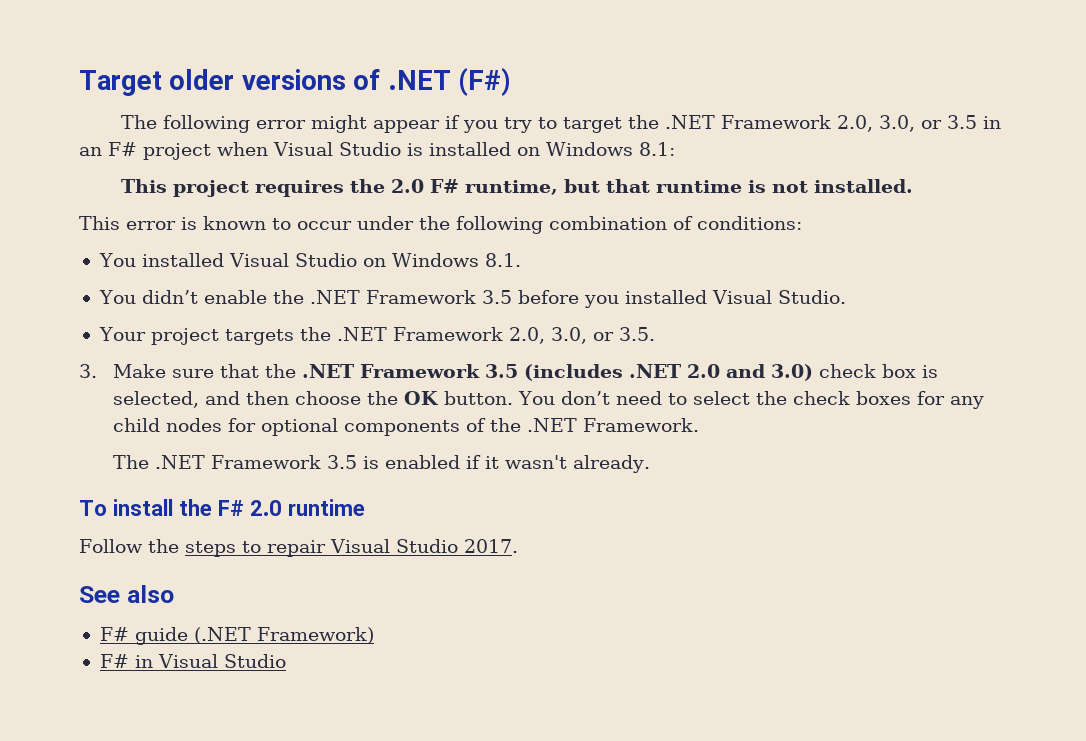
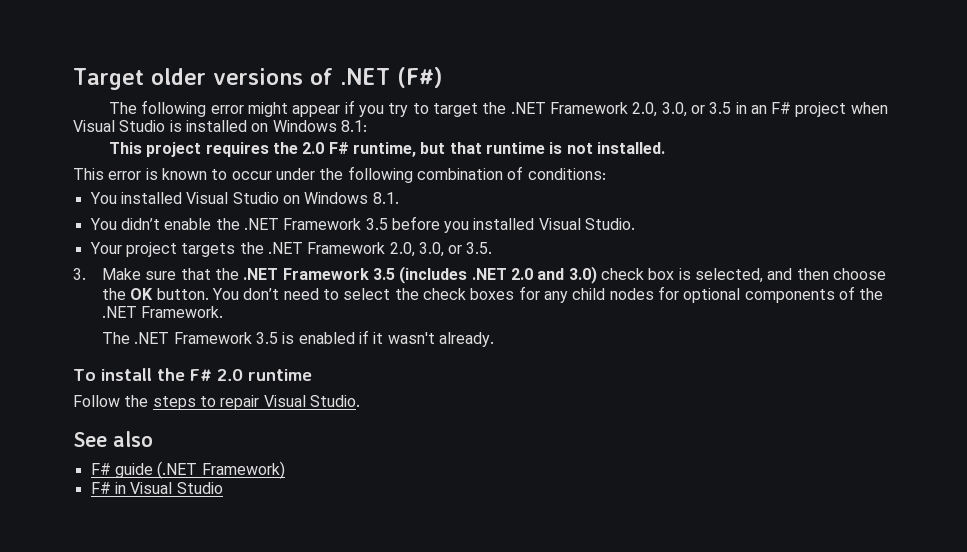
- Follow the steps to repair Visual Studio 2017.
+ Follow the steps to repair Visual Studio.

